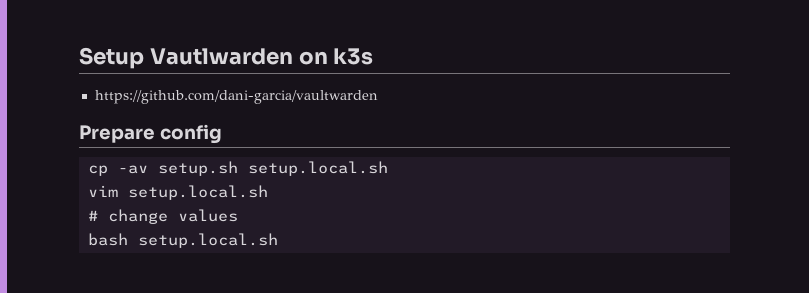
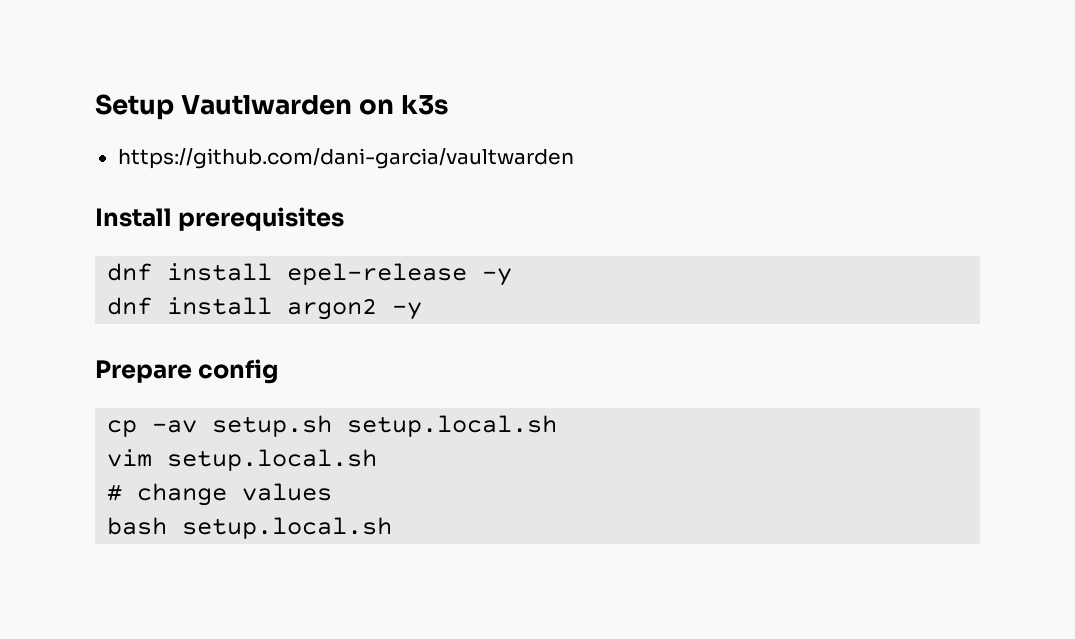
+ Install prerequisites
+ dnf install epel-release -y
+ dnf install argon2 -y

